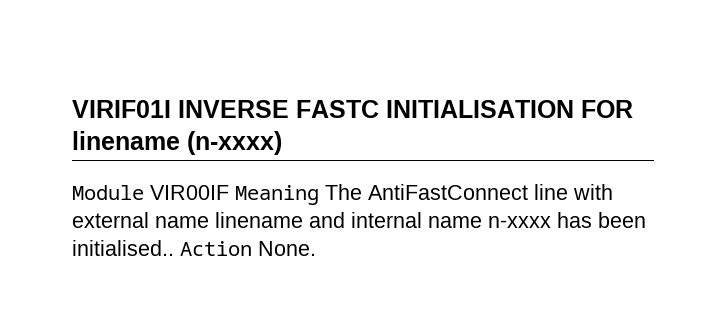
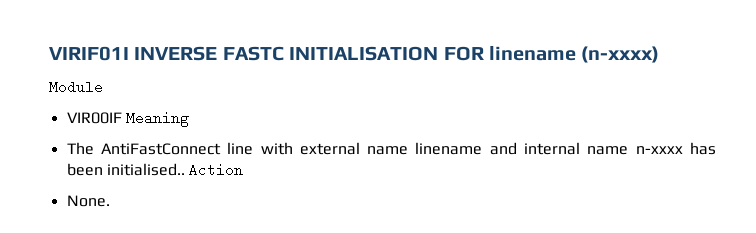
- Module VIR00IF Meaning The AntiFastConnect line with external name linename and internal name n-xxxx has been initialised..
+ Module
+ VIR00IF Meaning
+ The AntiFastConnect line with external name linename and internal name n-xxxx has been initialised..
- Action None.
+ Action
+ None.

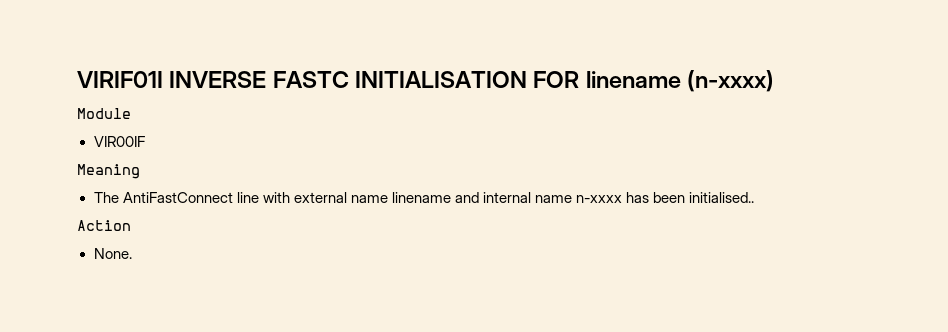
- VIR00IF Meaning
+ VIR00IF
+ Meaning
- The AntiFastConnect line with external name linename and internal name n-xxxx has been initialised.. Action
+ The AntiFastConnect line with external name linename and internal name n-xxxx has been initialised..
+ Action

